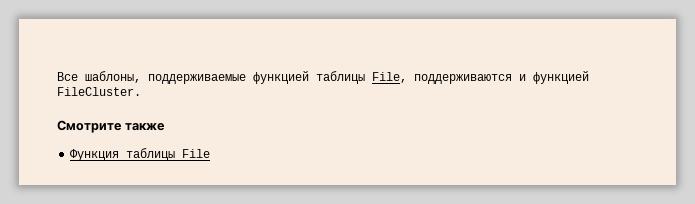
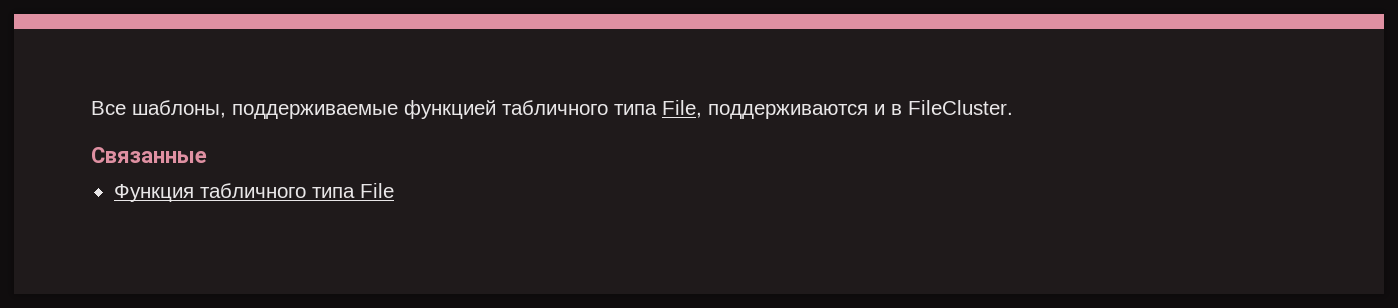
- Все шаблоны, поддерживаемые функцией таблицы File, поддерживаются и функцией FileCluster.
+ Все шаблоны, поддерживаемые функцией табличного типа File, поддерживаются и в FileCluster.
- Смотрите также
+ Связанные
- Функция таблицы File
+ Функция табличного типа File

